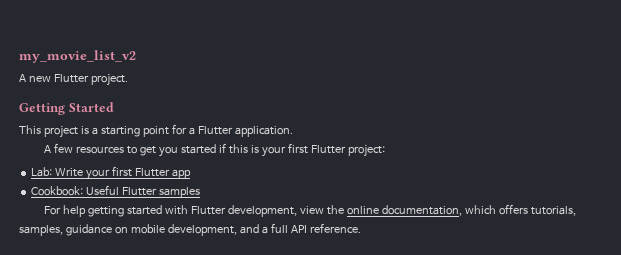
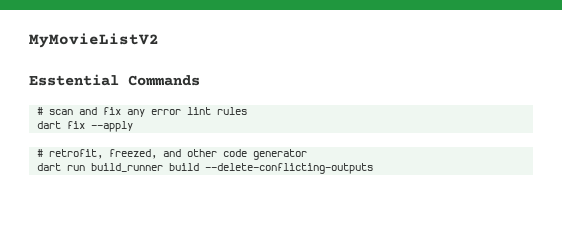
- my_movie_list_v2
- A new Flutter project.
- Getting Started
- This project is a starting point for a Flutter application.
- A few resources to get you started if this is your first Flutter project:
- Lab: Write your first Flutter app
- Cookbook: Useful Flutter samples
- For help getting started with Flutter development, view the online documentation, which offers tutorials, samples, guidance on mobile development, and a full API reference.
+ MyMovieListV2
+ Esstential Commands
+ # scan and fix any error lint rules
+ dart fix --apply
+ # retrofit, freezed, and other code generator
+ dart run build_runner build --delete-conflicting-outputs

